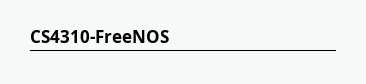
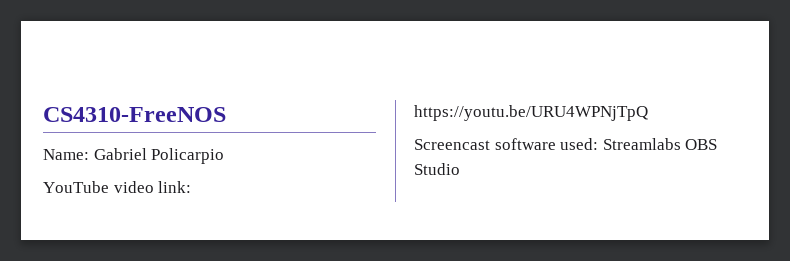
+ Name: Gabriel Policarpio
+ YouTube video link: https://youtu.be/URU4WPNjTpQ
+ Screencast software used: Streamlabs OBS Studio

